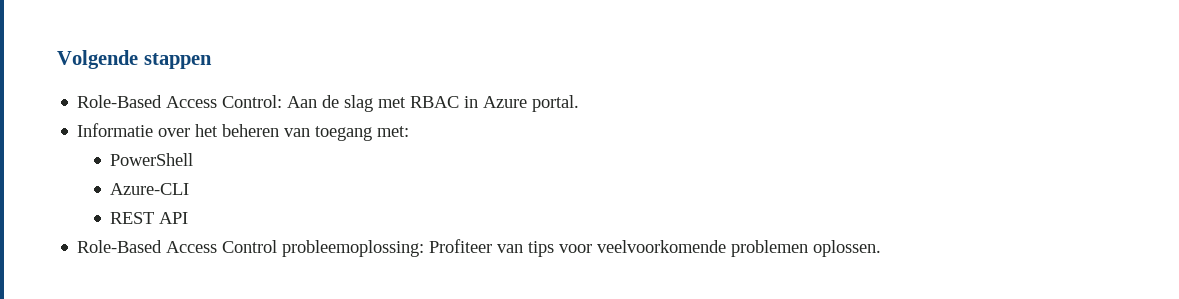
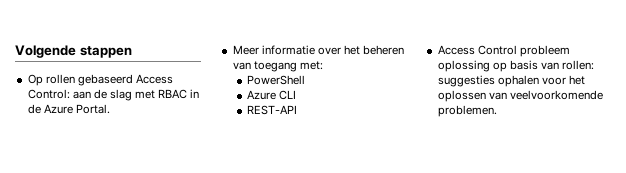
- Role-Based Access Control: Aan de slag met RBAC in Azure portal.
- Informatie over het beheren van toegang met:
+ Op rollen gebaseerd Access Control: aan de slag met RBAC in de Azure Portal.
+ Meer informatie over het beheren van toegang met:
- Azure-CLI
- REST API
- Role-Based Access Control probleemoplossing: Profiteer van tips voor veelvoorkomende problemen oplossen.
+ Azure CLI
+ REST-API
+ Access Control probleem oplossing op basis van rollen: suggesties ophalen voor het oplossen van veelvoorkomende problemen.

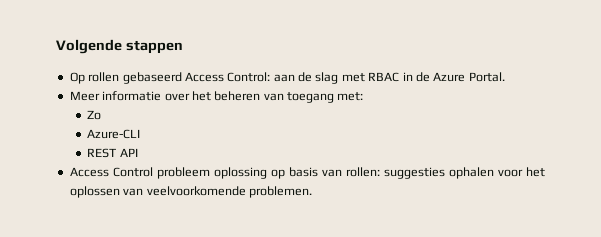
- PowerShell
- Azure CLI
- REST-API
+ Zo
+ Azure-CLI
+ REST API

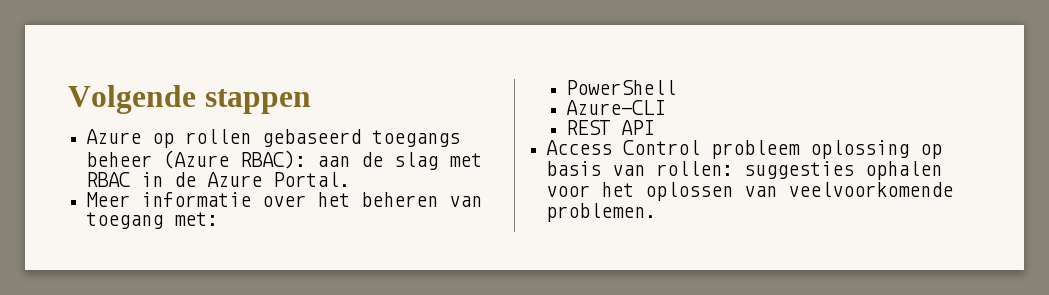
- Op rollen gebaseerd Access Control: aan de slag met RBAC in de Azure Portal.
+ Azure op rollen gebaseerd toegangs beheer (Azure RBAC): aan de slag met RBAC in de Azure Portal.
- Zo
+ PowerShell

